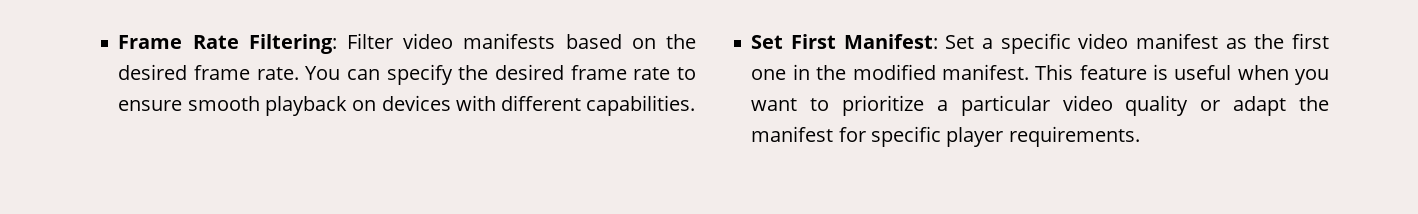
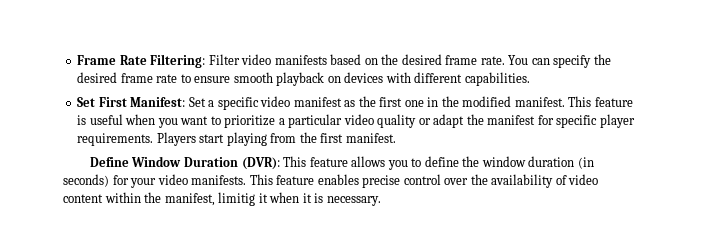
+ Players start playing from the first manifest.
+ Define Window Duration (DVR): This feature allows you to define the window duration (in seconds) for your video manifests. This feature enables precise control over the availability of video content within the manifest, limitig it when it is necessary.

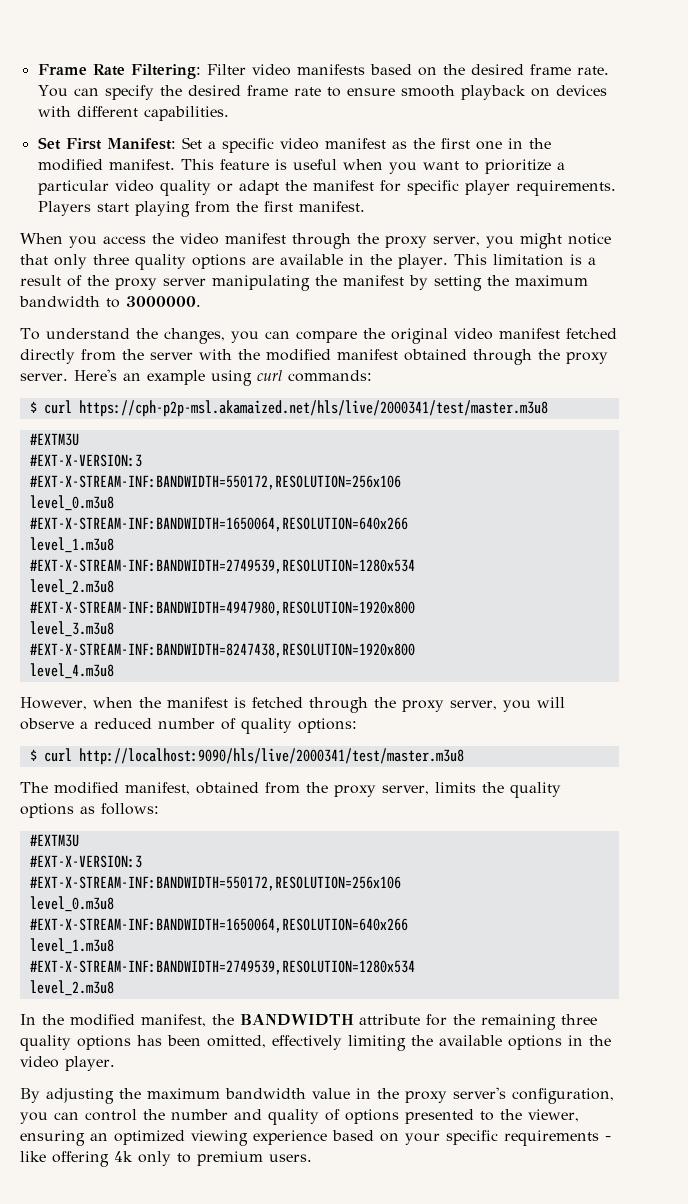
- Define Window Duration (DVR): This feature allows you to define the window duration (in seconds) for your video manifests. This feature enables precise control over the availability of video content within the manifest, limitig it when it is necessary.
+ When you access the video manifest through the proxy server, you might notice that only three quality options are available in the player. This limitation is a result of the proxy server manipulating the manifest by setting the maximum bandwidth to 3000000.
+ To understand the changes, you can compare the original video manifest fetched directly from the server with the modified manifest obtained through the proxy server. Here's an example using curl commands:
+ $ curl https://cph-p2p-msl.akamaized.net/hls/live/2000341/test/master.m3u8
+ #EXTM3U
+ #EXT-X-VERSION:3
+ #EXT-X-STREAM-INF:BANDWIDTH=550172,RESOLUTION=256x106
+ level_0.m3u8
+ #EXT-X-STREAM-INF:BANDWIDTH=1650064,RESOLUTION=640x266
+ level_1.m3u8
+ #EXT-X-STREAM-INF:BANDWIDTH=2749539,RESOLUTION=1280x534
+ level_2.m3u8
+ #EXT-X-STREAM-INF:BANDWIDTH=4947980,RESOLUTION=1920x800
+ level_3.m3u8
+ #EXT-X-STREAM-INF:BANDWIDTH=8247438,RESOLUTION=1920x800
+ level_4.m3u8
+ However, when the manifest is fetched through the proxy server, you will observe a reduced number of quality options:
+ $ curl http://localhost:9090/hls/live/2000341/test/master.m3u8
+ The modified manifest, obtained from the proxy server, limits the quality options as follows:
+ #EXTM3U
+ #EXT-X-VERSION:3
+ #EXT-X-STREAM-INF:BANDWIDTH=550172,RESOLUTION=256x106
+ level_0.m3u8
+ #EXT-X-STREAM-INF:BANDWIDTH=1650064,RESOLUTION=640x266
+ level_1.m3u8
+ #EXT-X-STREAM-INF:BANDWIDTH=2749539,RESOLUTION=1280x534
+ level_2.m3u8
+ In the modified manifest, the BANDWIDTH attribute for the remaining three quality options has been omitted, effectively limiting the available options in the video player.
+ By adjusting the maximum bandwidth value in the proxy server's configuration, you can control the number and quality of options presented to the viewer, ensuring an optimized viewing experience based on your specific requirements - like offering 4k only to premium users.

